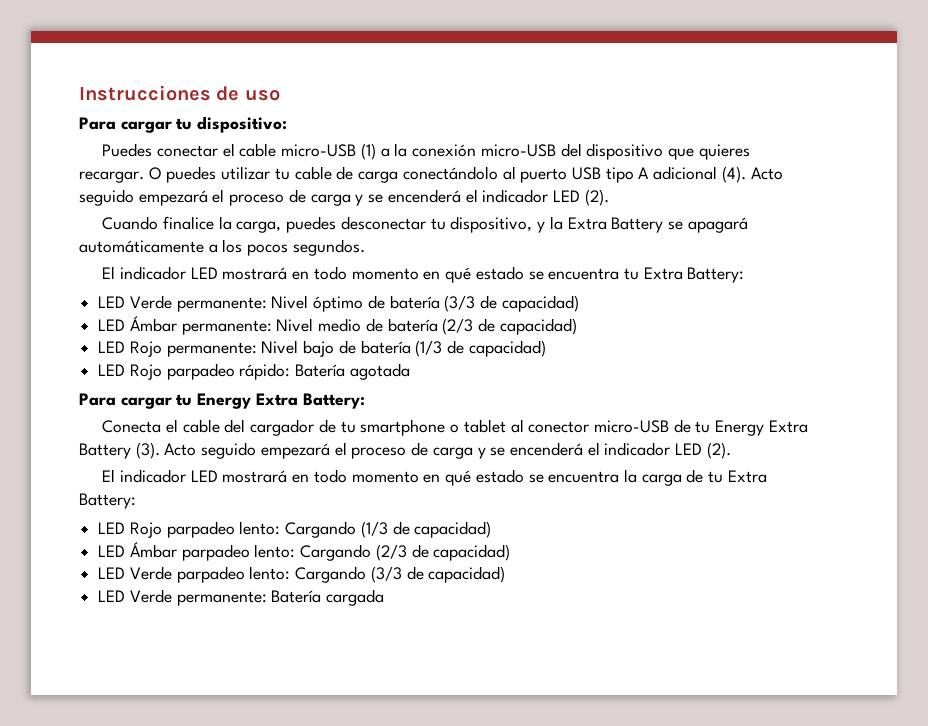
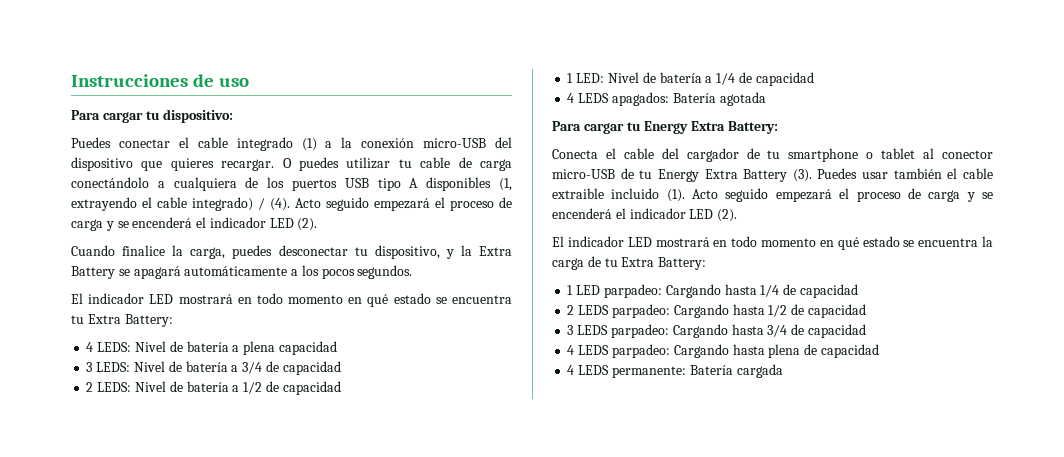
- Puedes conectar el cable micro-USB (1) a la conexión micro-USB del dispositivo que quieres recargar.
+ Puedes conectar el cable integrado (1) a la conexión micro-USB del dispositivo que quieres recargar.
- O puedes utilizar tu cable de carga conectándolo al puerto USB tipo A adicional (4).
+ O puedes utilizar tu cable de carga conectándolo a cualquiera de los puertos USB tipo A disponibles (1, extrayendo el cable integrado) / (4).
- LED Verde permanente: Nivel óptimo de batería (3/3 de capacidad)
- LED Ámbar permanente: Nivel medio de batería (2/3 de capacidad)
- LED Rojo permanente: Nivel bajo de batería (1/3 de capacidad)
- LED Rojo parpadeo rápido: Batería agotada
+ 4 LEDS: Nivel de batería a plena capacidad
+ 3 LEDS: Nivel de batería a 3/4 de capacidad
+ 2 LEDS: Nivel de batería a 1/2 de capacidad
+ 1 LED: Nivel de batería a 1/4 de capacidad
+ 4 LEDS apagados: Batería agotada
+ Puedes usar también el cable extraible incluido (1).
- LED Rojo parpadeo lento: Cargando (1/3 de capacidad)
- LED Ámbar parpadeo lento: Cargando (2/3 de capacidad)
- LED Verde parpadeo lento: Cargando (3/3 de capacidad)
- LED Verde permanente: Batería cargada
+ 1 LED parpadeo: Cargando hasta 1/4 de capacidad
+ 2 LEDS parpadeo: Cargando hasta 1/2 de capacidad
+ 3 LEDS parpadeo: Cargando hasta 3/4 de capacidad
+ 4 LEDS parpadeo: Cargando hasta plena de capacidad
+ 4 LEDS permanente: Batería cargada

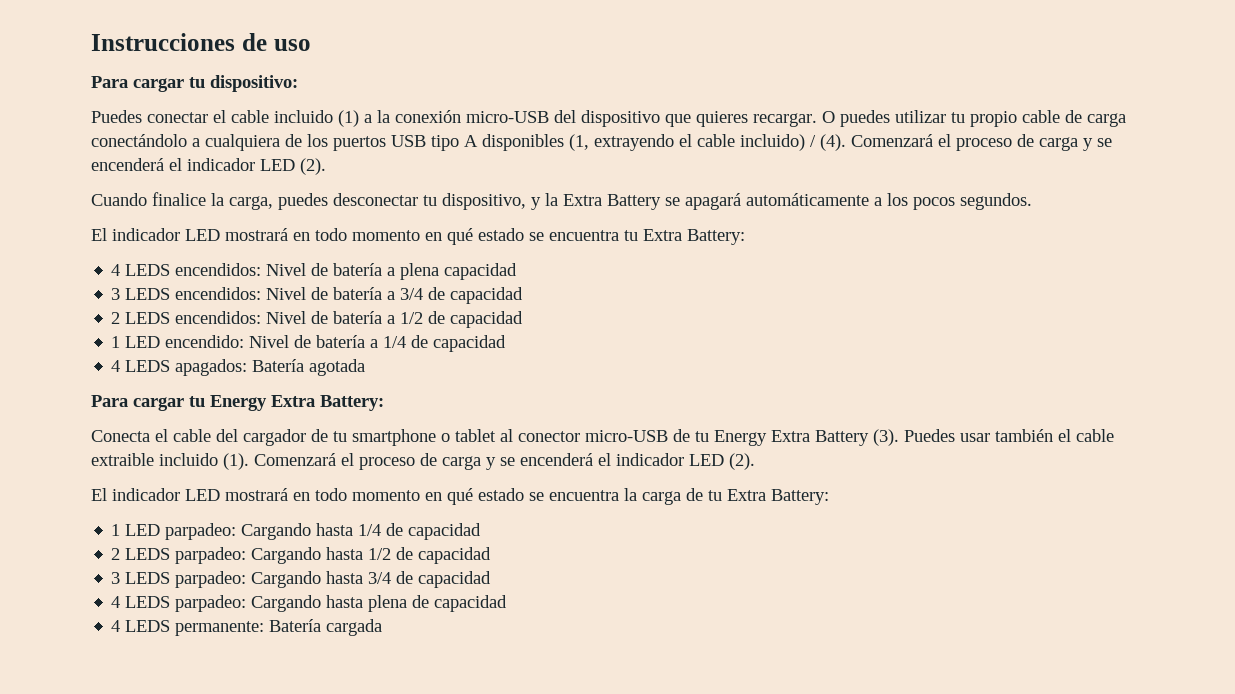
- Puedes conectar el cable integrado (1) a la conexión micro-USB del dispositivo que quieres recargar.
+ Puedes conectar el cable incluido (1) a la conexión micro-USB del dispositivo que quieres recargar.
- O puedes utilizar tu cable de carga conectándolo a cualquiera de los puertos USB tipo A disponibles (1, extrayendo el cable integrado) / (4). Acto seguido empezará el proceso de carga y se encenderá el indicador LED (2).
+ O puedes utilizar tu propio cable de carga conectándolo a cualquiera de los puertos USB tipo A disponibles (1, extrayendo el cable incluido) / (4). Comenzará el proceso de carga y se encenderá el indicador LED (2).
- 4 LEDS: Nivel de batería a plena capacidad
+ 4 LEDS encendidos: Nivel de batería a plena capacidad
- 3 LEDS: Nivel de batería a 3/4 de capacidad
+ 3 LEDS encendidos: Nivel de batería a 3/4 de capacidad
- 2 LEDS: Nivel de batería a 1/2 de capacidad
+ 2 LEDS encendidos: Nivel de batería a 1/2 de capacidad
- 1 LED: Nivel de batería a 1/4 de capacidad
+ 1 LED encendido: Nivel de batería a 1/4 de capacidad
- Puedes usar también el cable extraible incluido (1). Acto seguido empezará el proceso de carga y se encenderá el indicador LED (2).
+ Puedes usar también el cable extraible incluido (1). Comenzará el proceso de carga y se encenderá el indicador LED (2).

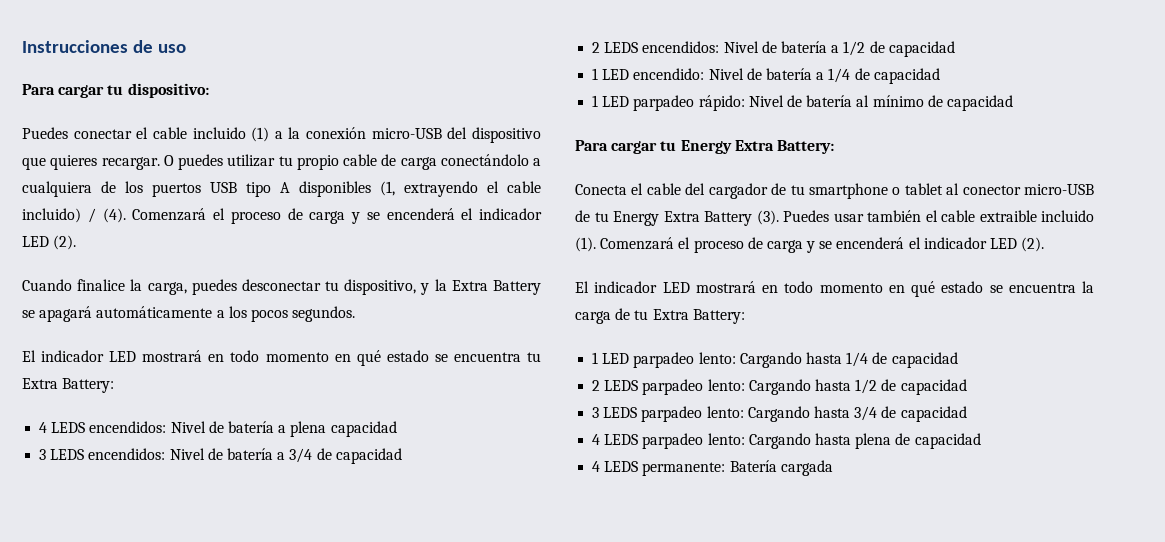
- 4 LEDS apagados: Batería agotada
+ 1 LED parpadeo rápido: Nivel de batería al mínimo de capacidad
- 1 LED parpadeo: Cargando hasta 1/4 de capacidad
+ 1 LED parpadeo lento: Cargando hasta 1/4 de capacidad
- 2 LEDS parpadeo: Cargando hasta 1/2 de capacidad
+ 2 LEDS parpadeo lento: Cargando hasta 1/2 de capacidad
- 3 LEDS parpadeo: Cargando hasta 3/4 de capacidad
+ 3 LEDS parpadeo lento: Cargando hasta 3/4 de capacidad
- 4 LEDS parpadeo: Cargando hasta plena de capacidad
+ 4 LEDS parpadeo lento: Cargando hasta plena de capacidad

